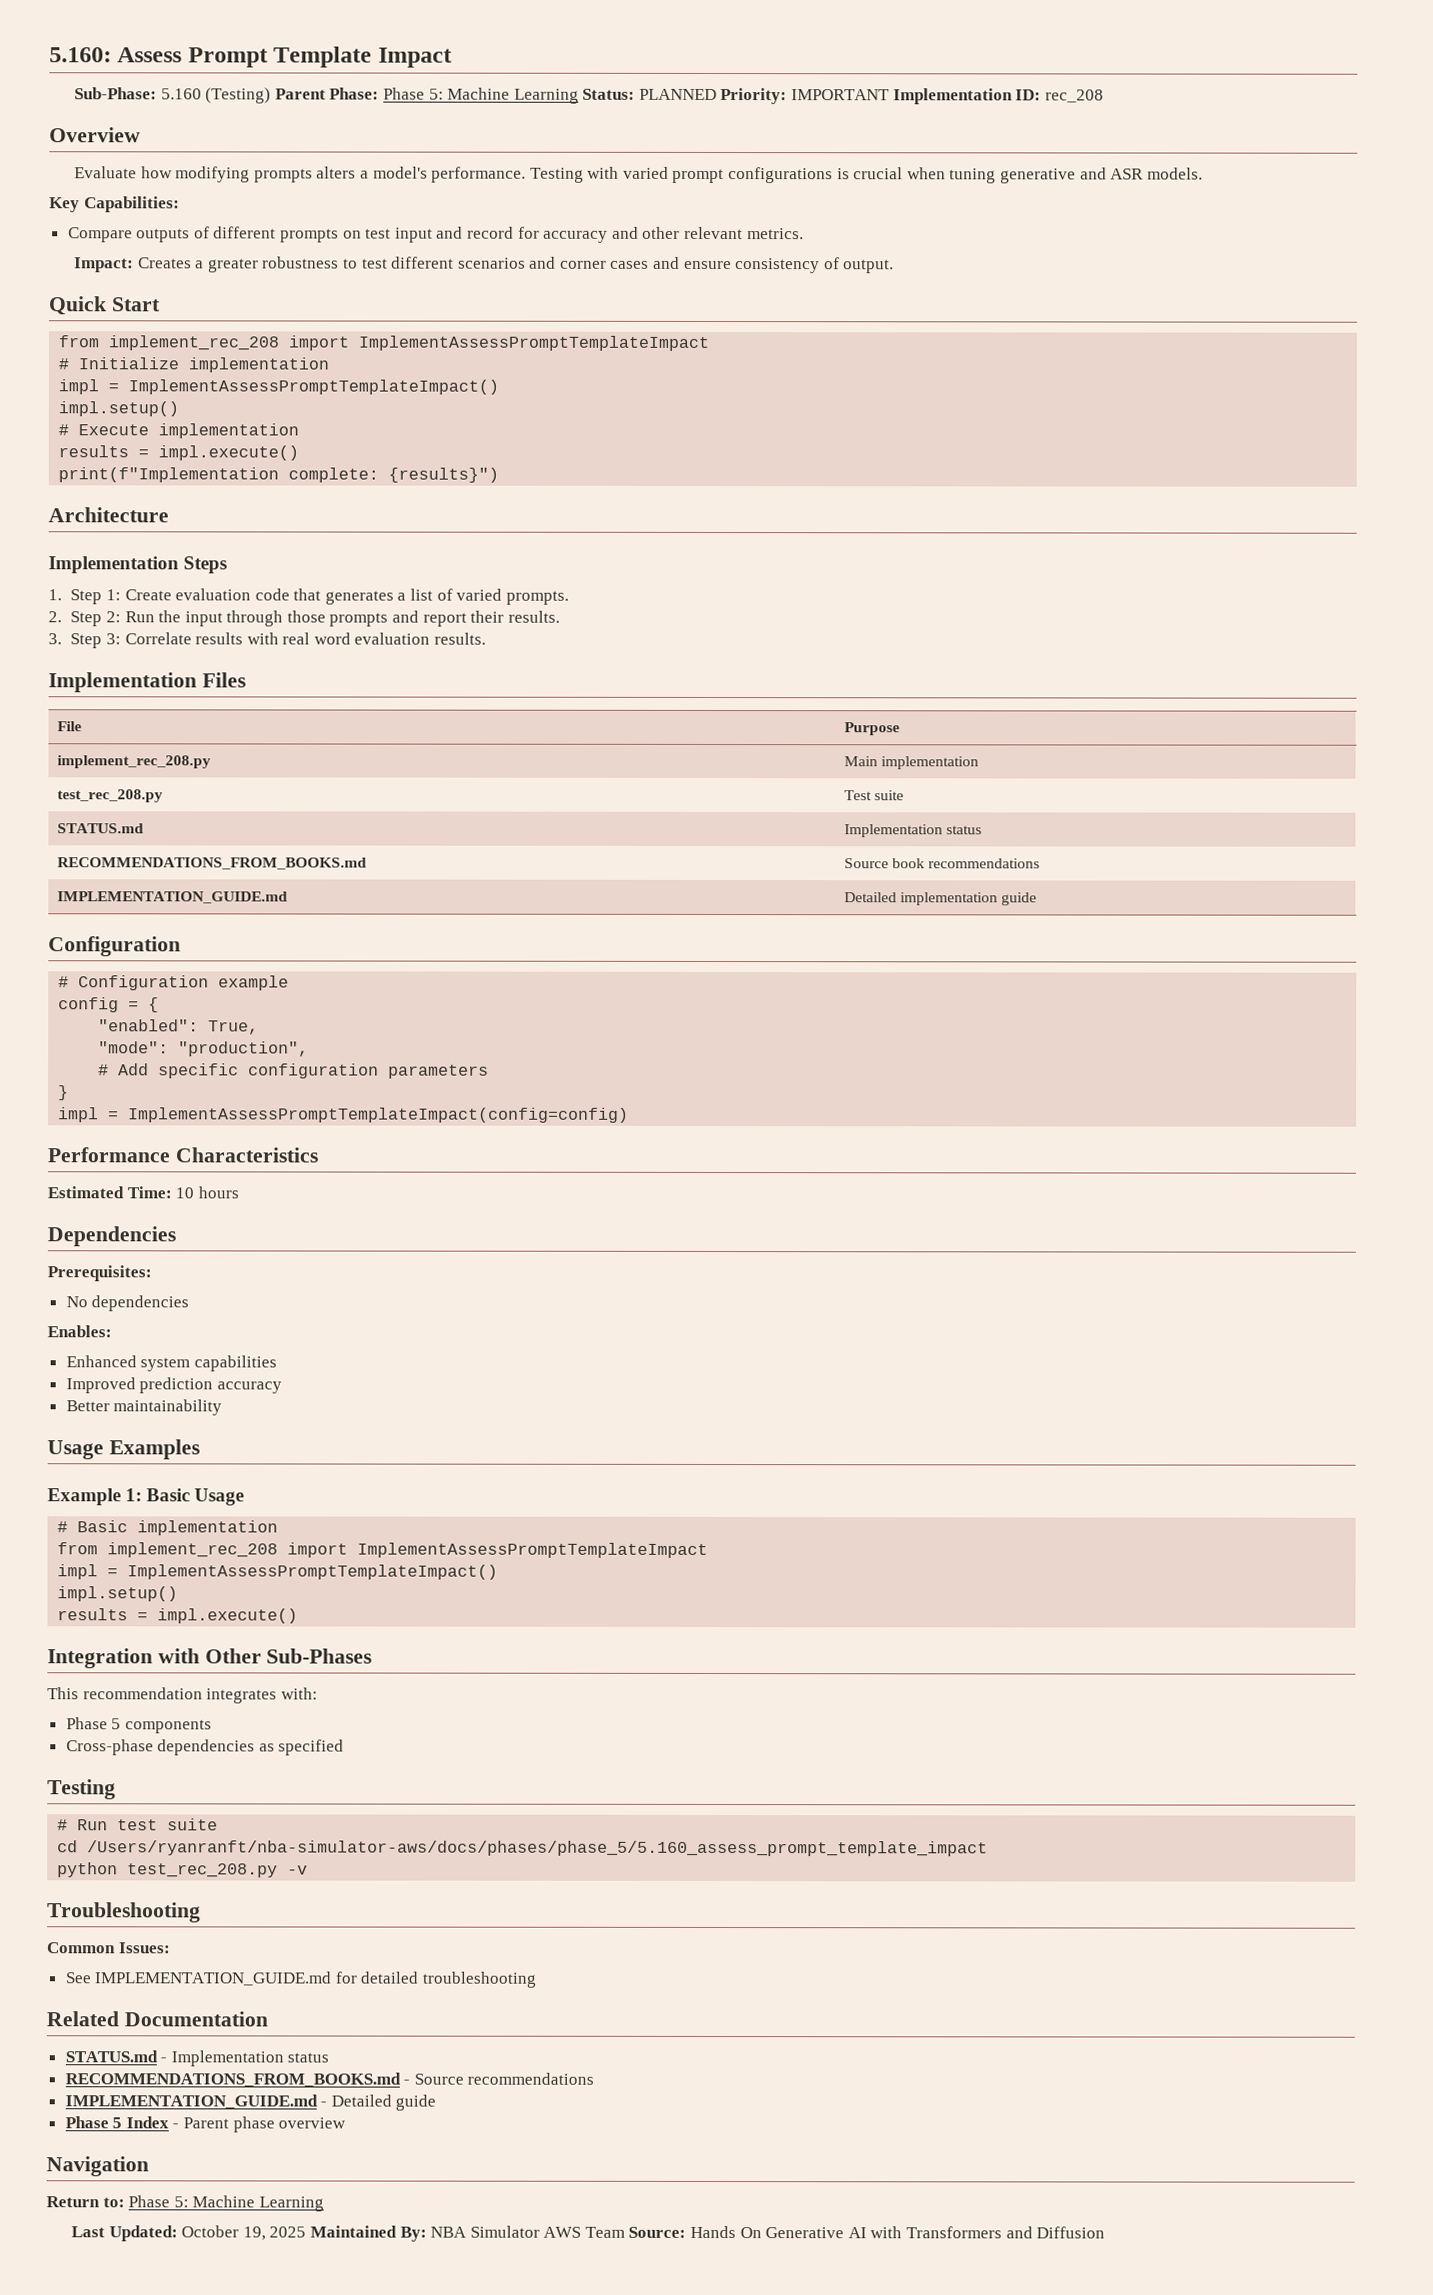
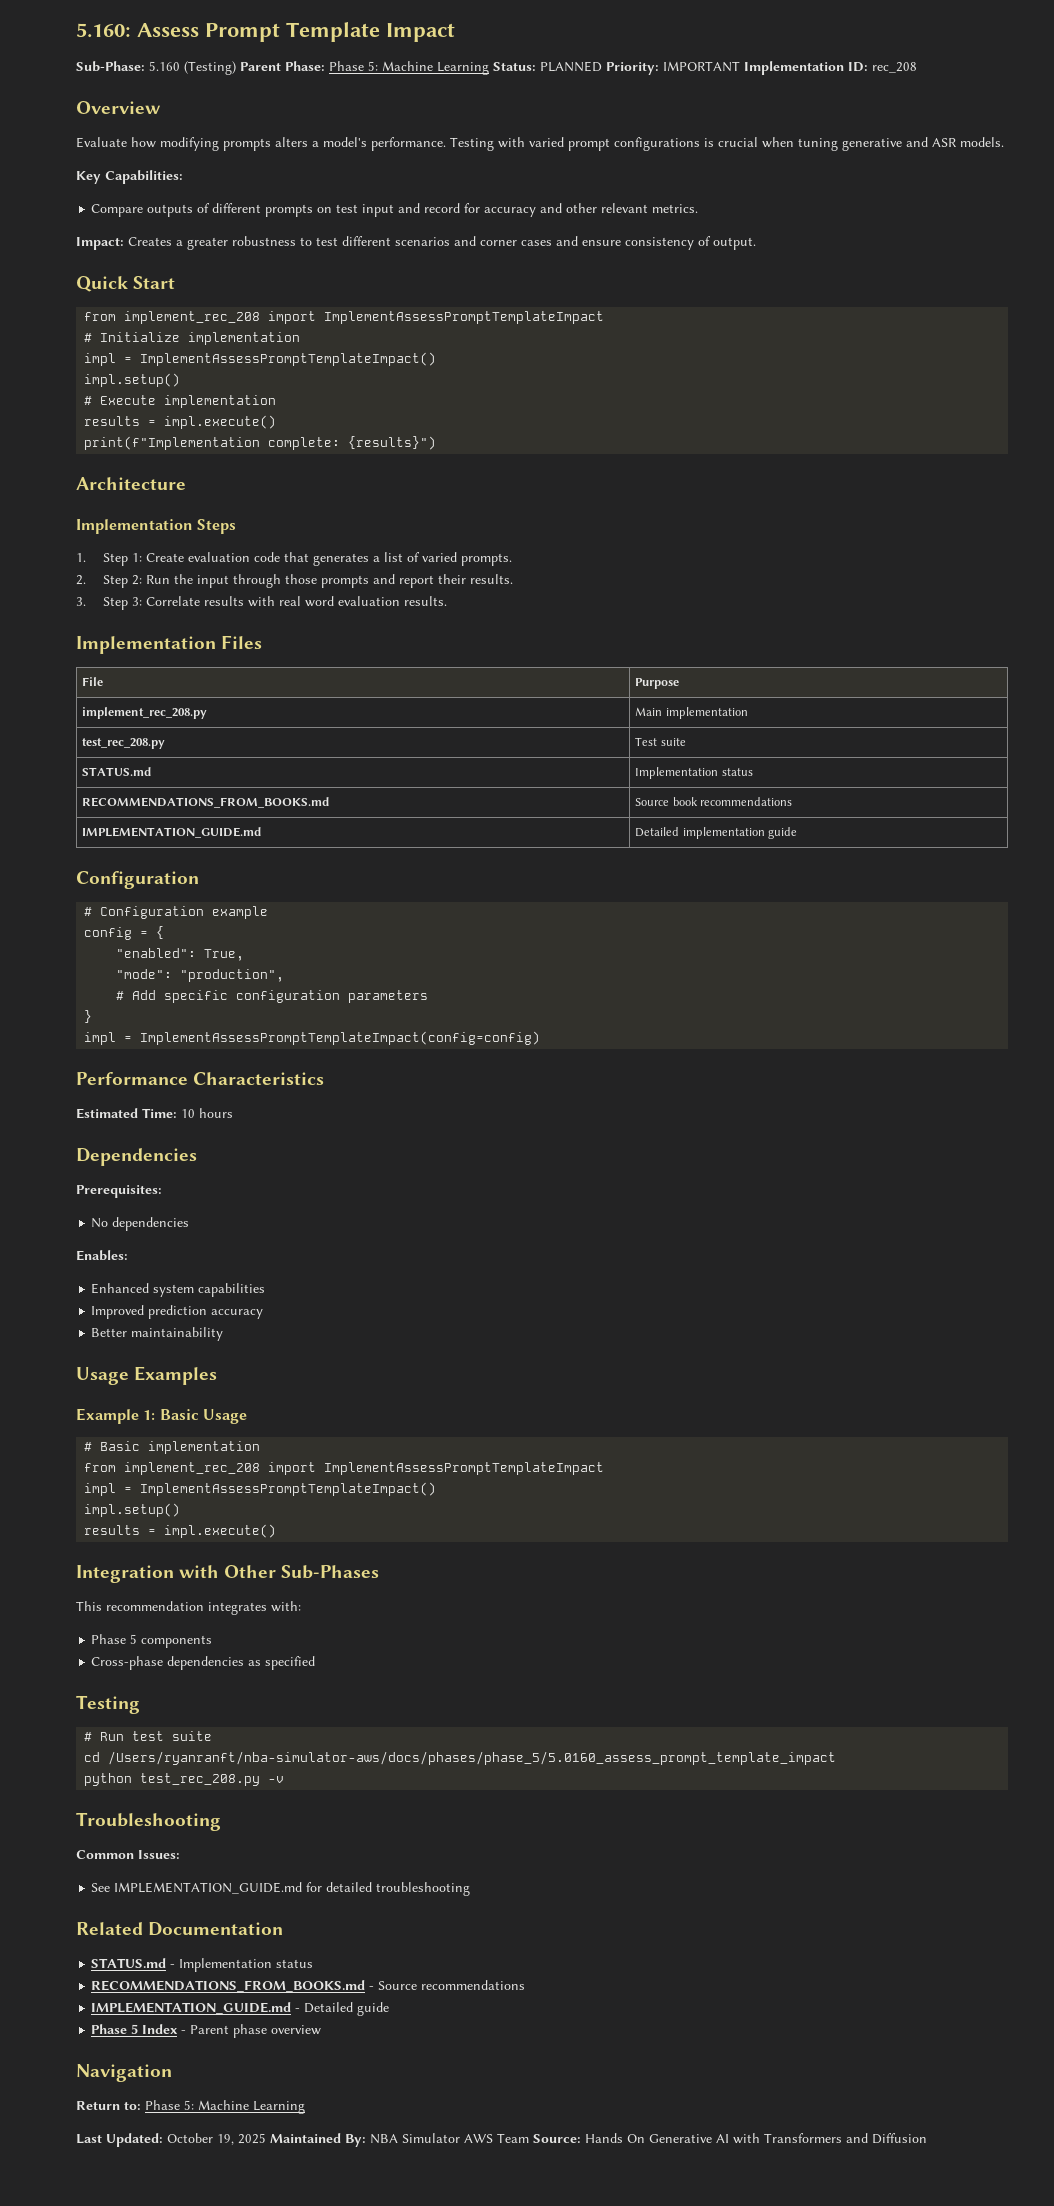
- cd /Users/ryanranft/nba-simulator-aws/docs/phases/phase_5/5.160_assess_prompt_template_impact
+ cd /Users/ryanranft/nba-simulator-aws/docs/phases/phase_5/5.0160_assess_prompt_template_impact

